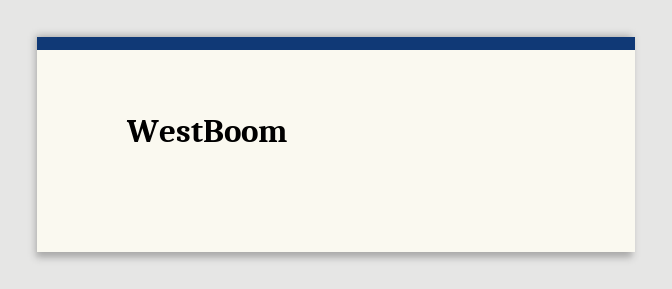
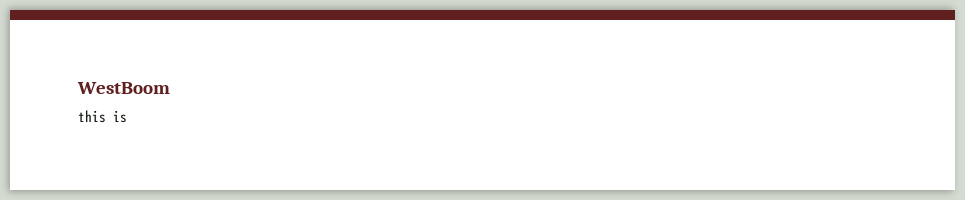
+ this is

